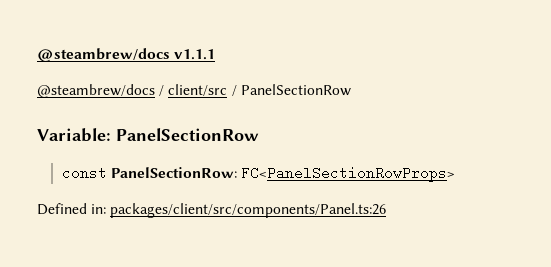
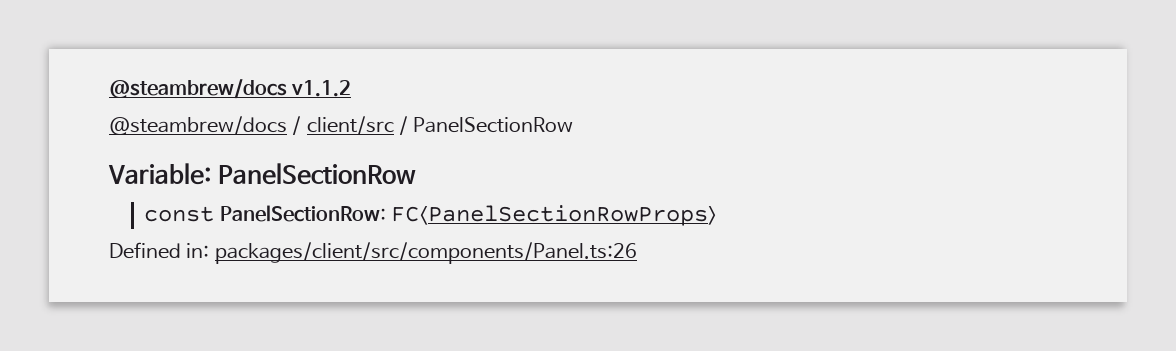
- @steambrew/docs v1.1.1
+ @steambrew/docs v1.1.2

